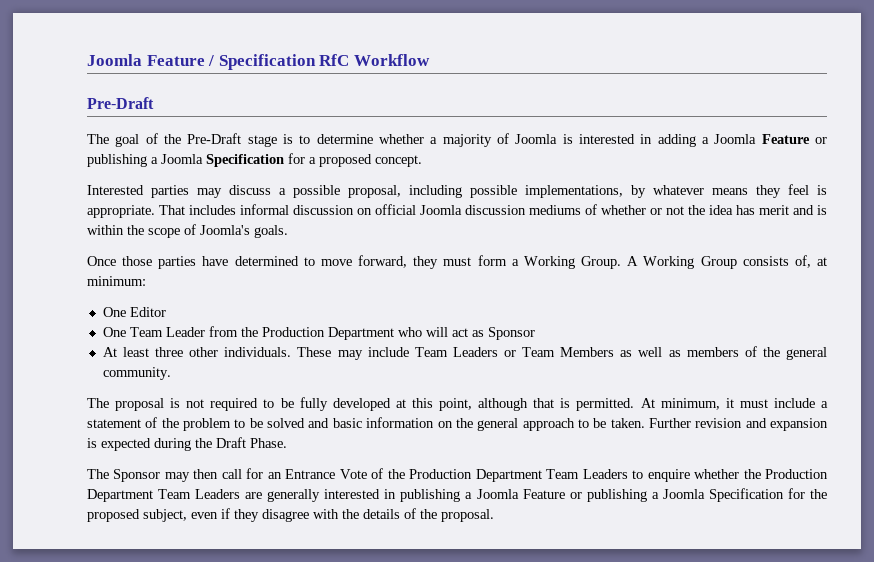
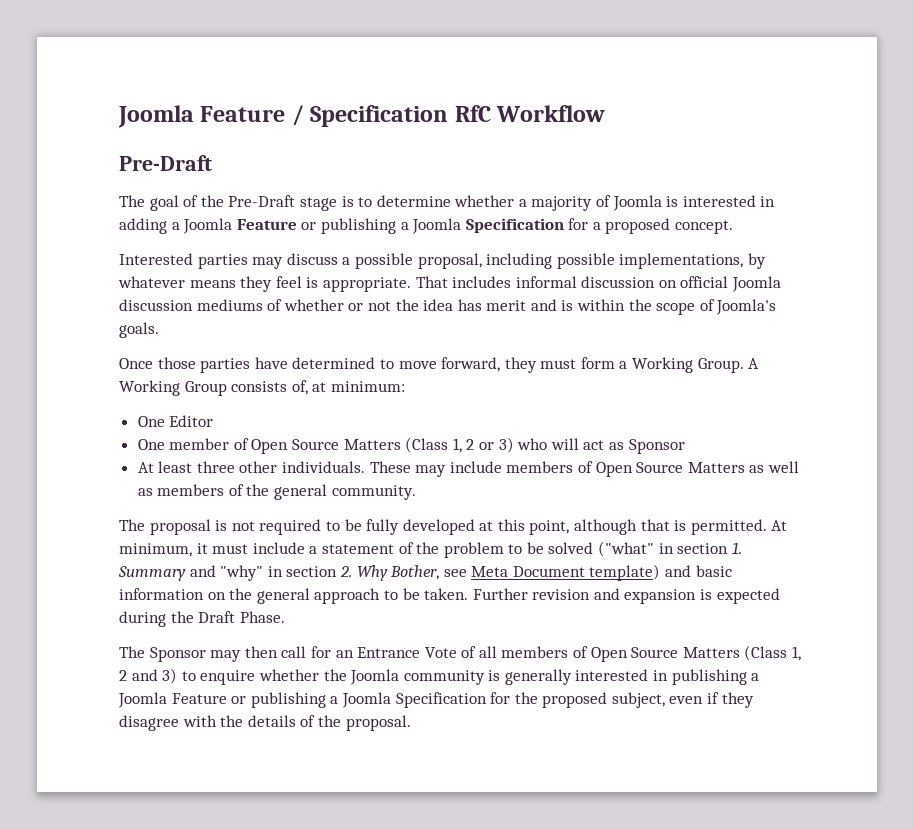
- One Team Leader from the Production Department who will act as Sponsor
+ One member of Open Source Matters (Class 1, 2 or 3) who will act as Sponsor
- These may include Team Leaders or Team Members as well as members of the general community.
+ These may include members of Open Source Matters as well as members of the general community.
- At minimum, it must include a statement of the problem to be solved and basic information on the general approach to be taken.
+ At minimum, it must include a statement of the problem to be solved ("what" in section 1. Summary and "why" in section 2. Why Bother, see Meta Document template) and basic information on the general approach to be taken.
- The Sponsor may then call for an Entrance Vote of the Production Department Team Leaders to enquire whether the Production Department Team Leaders are generally interested in publishing a Joomla Feature or publishing a Joomla Specification for the proposed subject, even if they disagree with the details of the proposal.
+ The Sponsor may then call for an Entrance Vote of all members of Open Source Matters (Class 1, 2 and 3) to enquire whether the Joomla community is generally interested in publishing a Joomla Feature or publishing a Joomla Specification for the proposed subject, even if they disagree with the details of the proposal.

